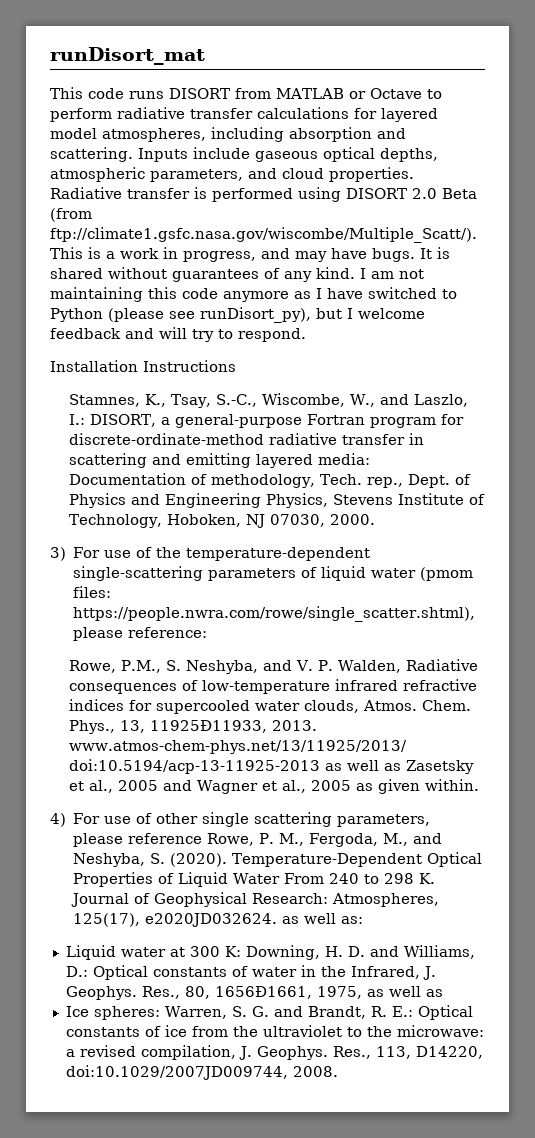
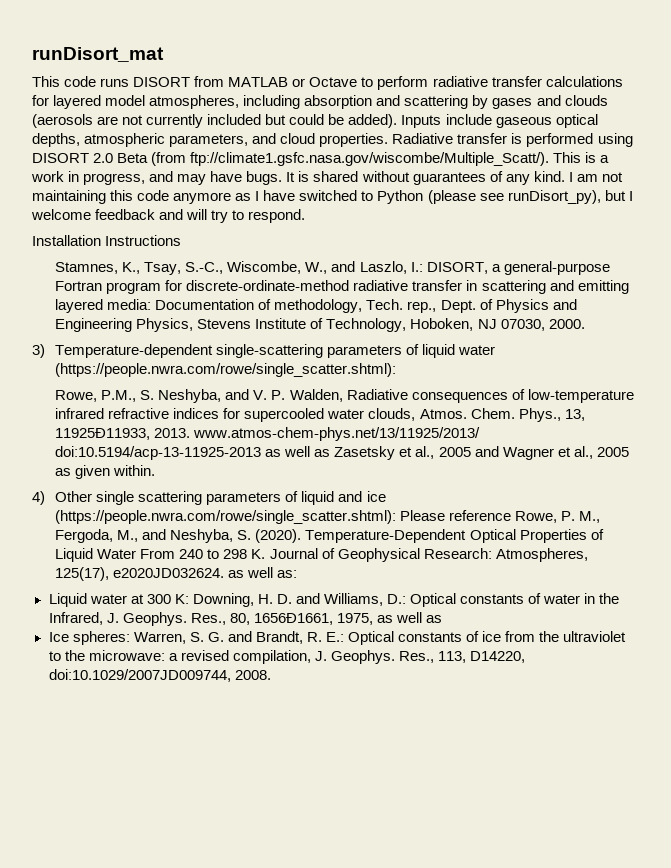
- This code runs DISORT from MATLAB or Octave to perform radiative transfer calculations for layered model atmospheres, including absorption and scattering.
+ This code runs DISORT from MATLAB or Octave to perform radiative transfer calculations for layered model atmospheres, including absorption and scattering by gases and clouds (aerosols are not currently included but could be added).
- 3) For use of the temperature-dependent single-scattering parameters of liquid water (pmom files: https://people.nwra.com/rowe/single_scatter.shtml), please reference:
+ 3) Temperature-dependent single-scattering parameters of liquid water (https://people.nwra.com/rowe/single_scatter.shtml):
- 4) For use of other single scattering parameters, please reference Rowe, P. M., Fergoda, M., and Neshyba, S. (2020).
+ 4) Other single scattering parameters of liquid and ice (https://people.nwra.com/rowe/single_scatter.shtml): Please reference Rowe, P. M., Fergoda, M., and Neshyba, S. (2020).

